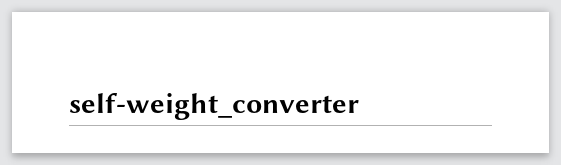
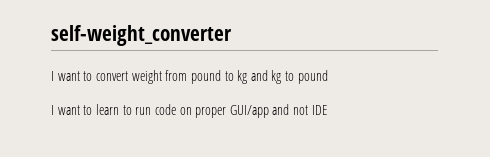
+ I want to convert weight from pound to kg and kg to pound
+ I want to learn to run code on proper GUI/app and not IDE

